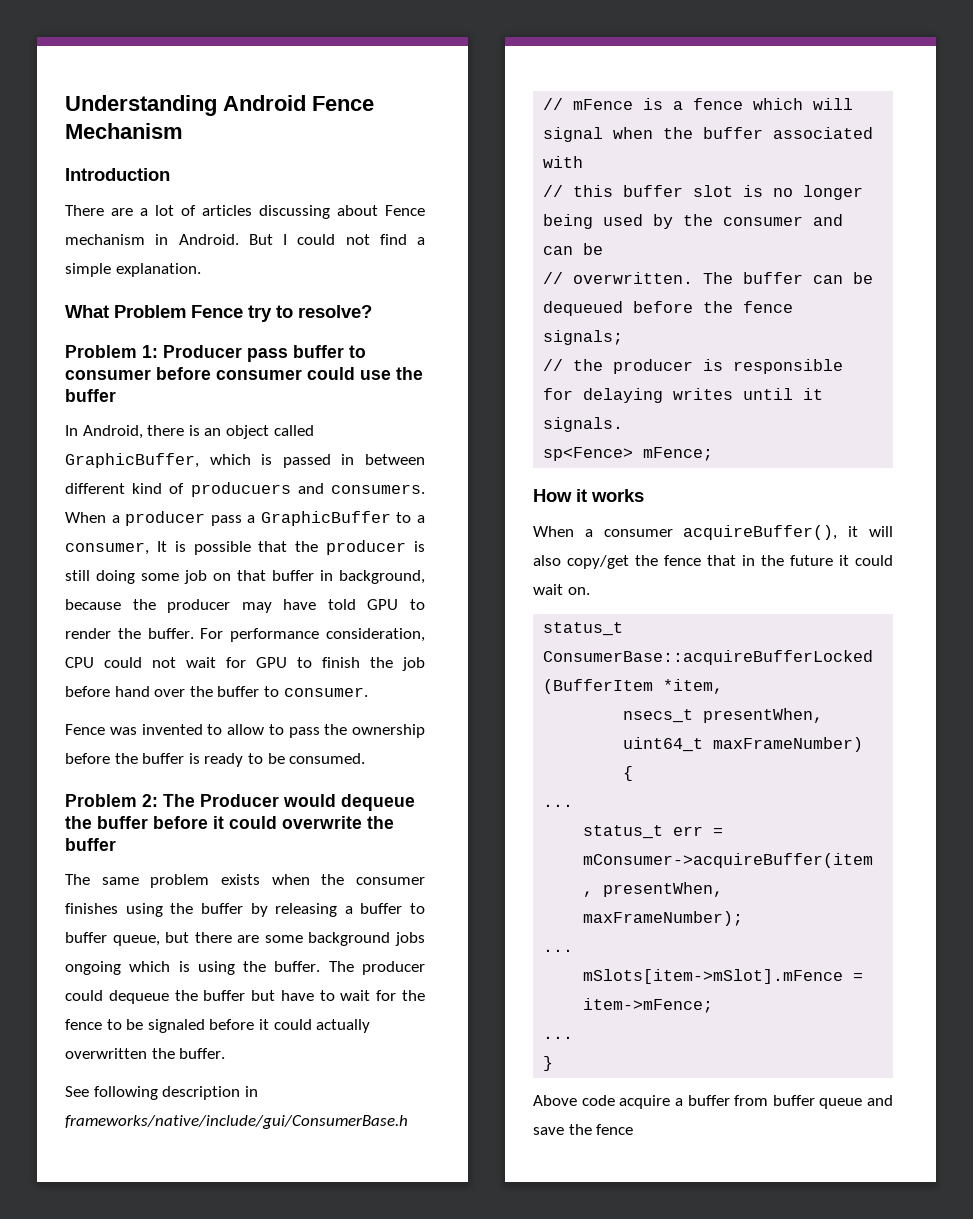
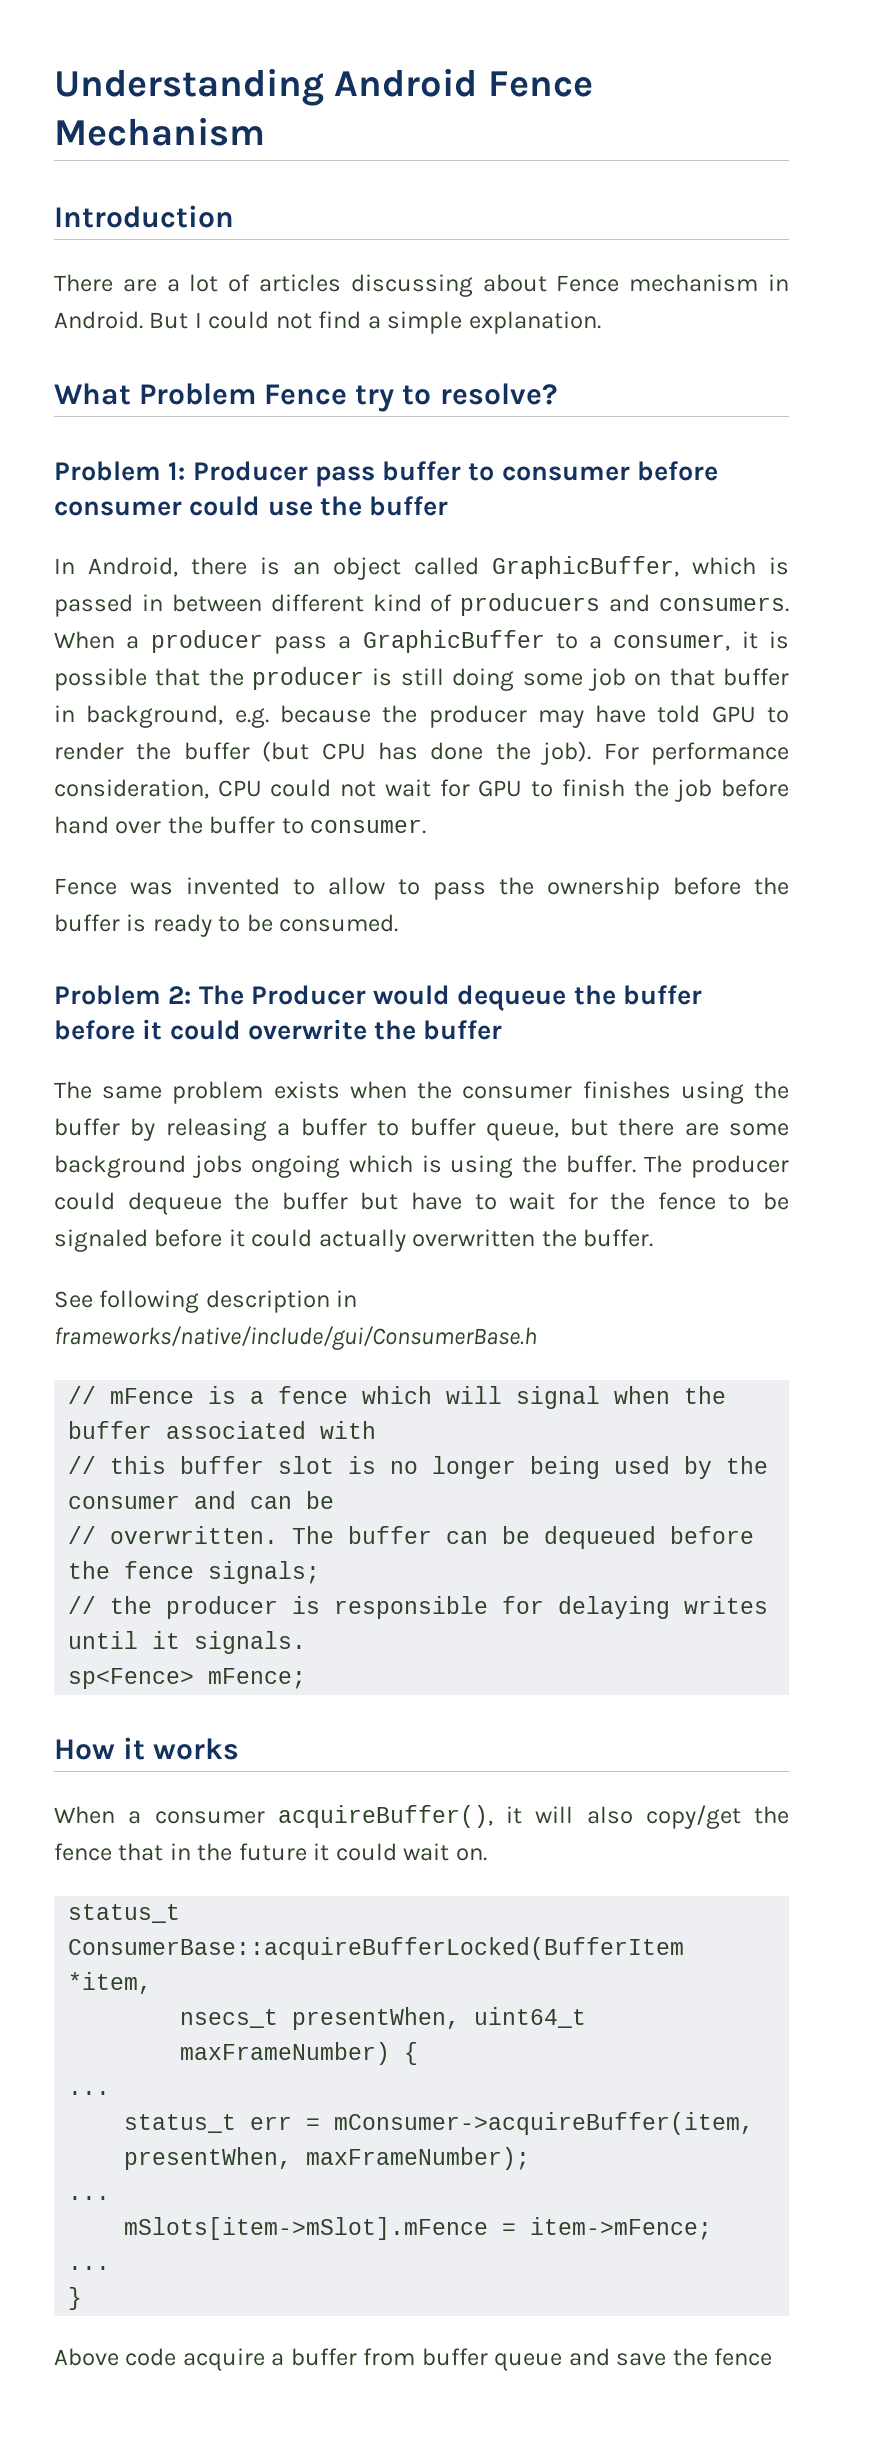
- When a producer pass a GraphicBuffer to a consumer, It is possible that the producer is still doing some job on that buffer in background, because the producer may have told GPU to render the buffer.
+ When a producer pass a GraphicBuffer to a consumer, it is possible that the producer is still doing some job on that buffer in background, e.g. because the producer may have told GPU to render the buffer (but CPU has done the job).

